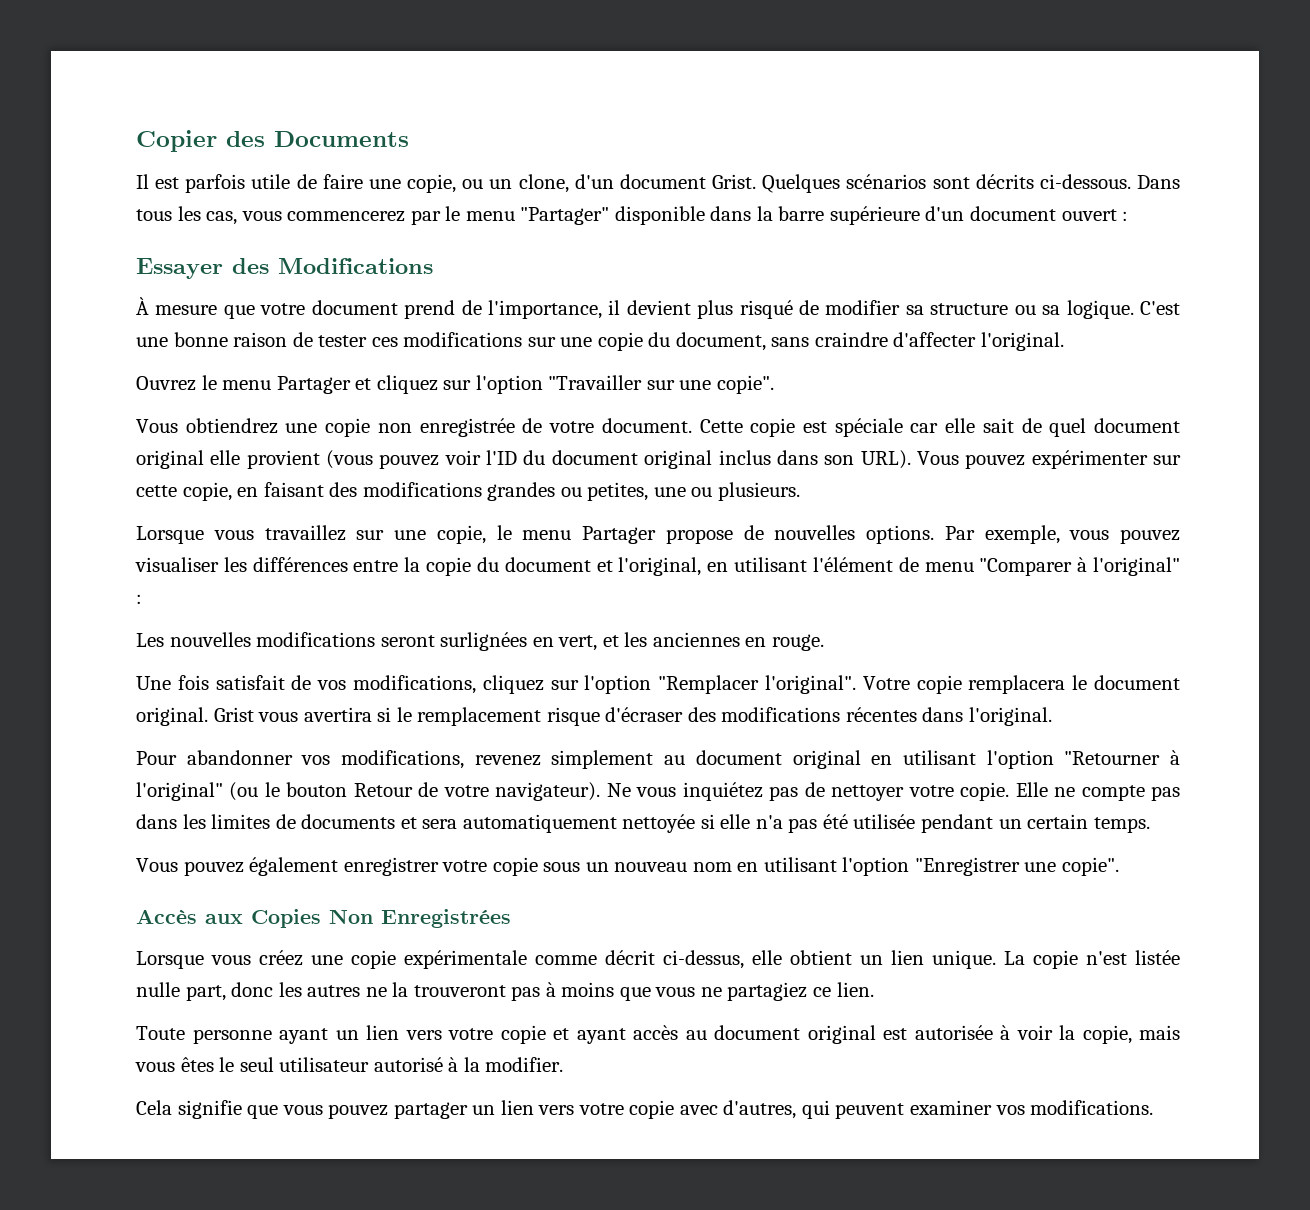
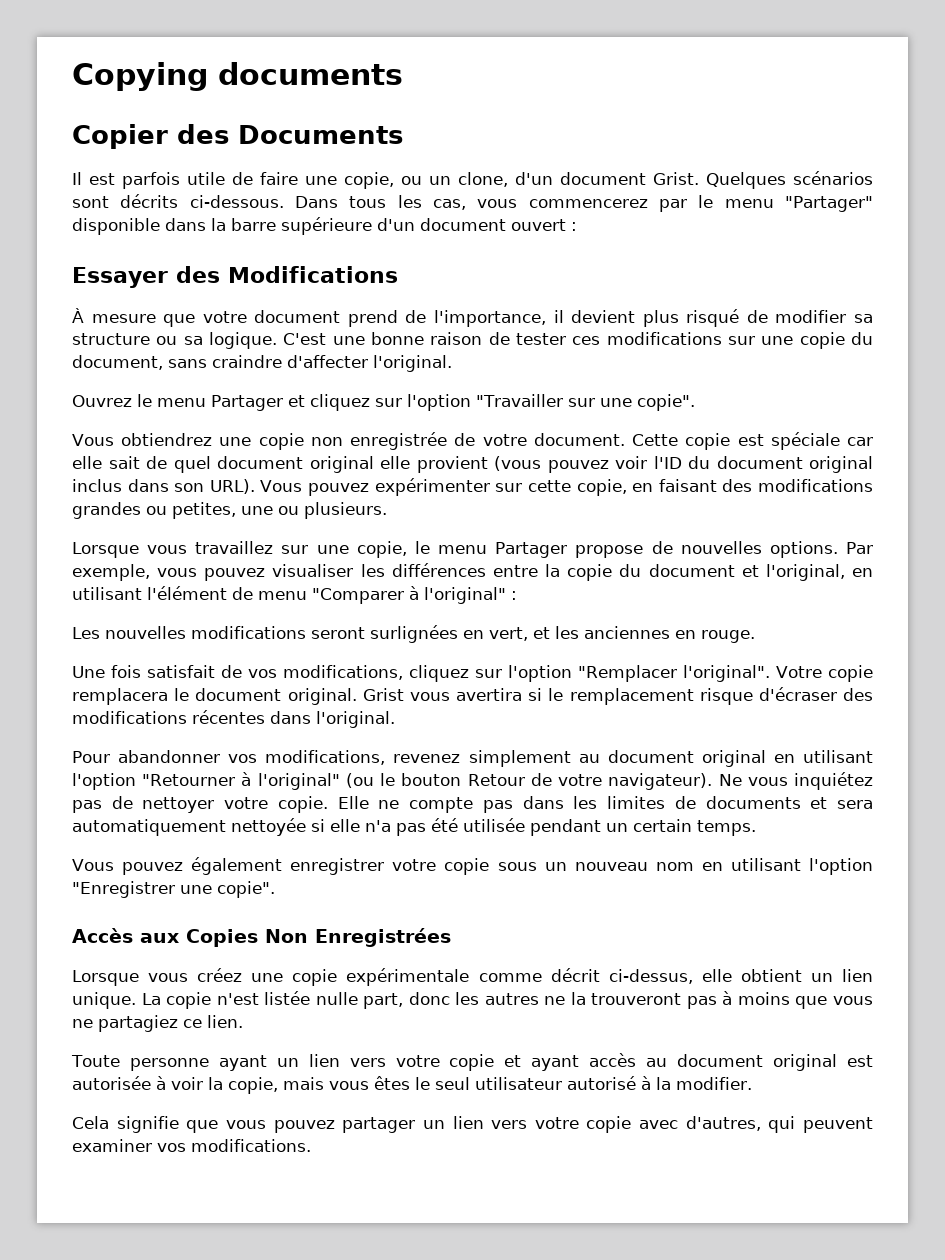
+ Copying documents

